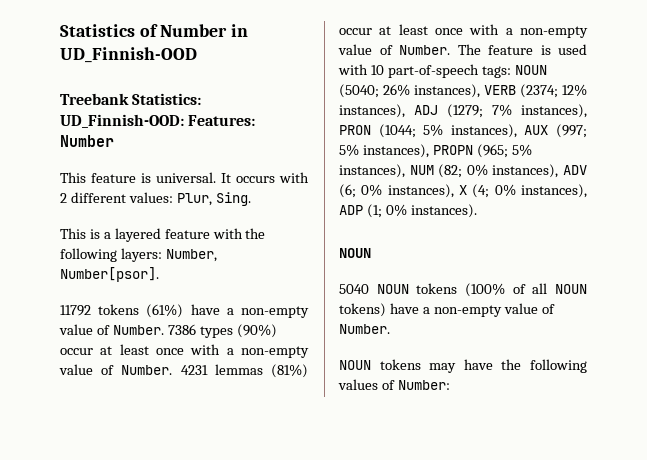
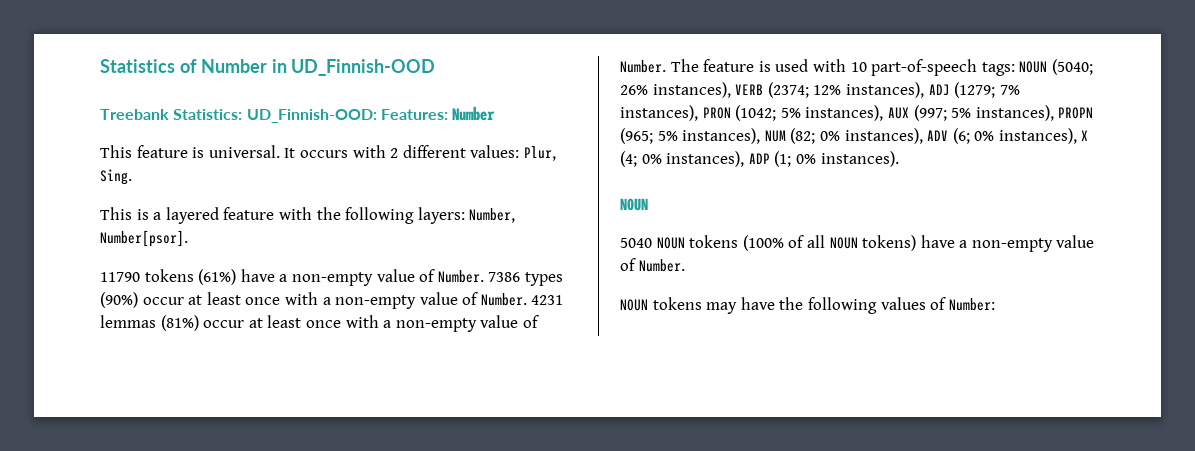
- 11792 tokens (61%) have a non-empty value of Number.
+ 11790 tokens (61%) have a non-empty value of Number.
- The feature is used with 10 part-of-speech tags: NOUN (5040; 26% instances), VERB (2374; 12% instances), ADJ (1279; 7% instances), PRON (1044; 5% instances), AUX (997; 5% instances), PROPN (965; 5% instances), NUM (82; 0% instances), ADV (6; 0% instances), X (4; 0% instances), ADP (1; 0% instances).
+ The feature is used with 10 part-of-speech tags: NOUN (5040; 26% instances), VERB (2374; 12% instances), ADJ (1279; 7% instances), PRON (1042; 5% instances), AUX (997; 5% instances), PROPN (965; 5% instances), NUM (82; 0% instances), ADV (6; 0% instances), X (4; 0% instances), ADP (1; 0% instances).

